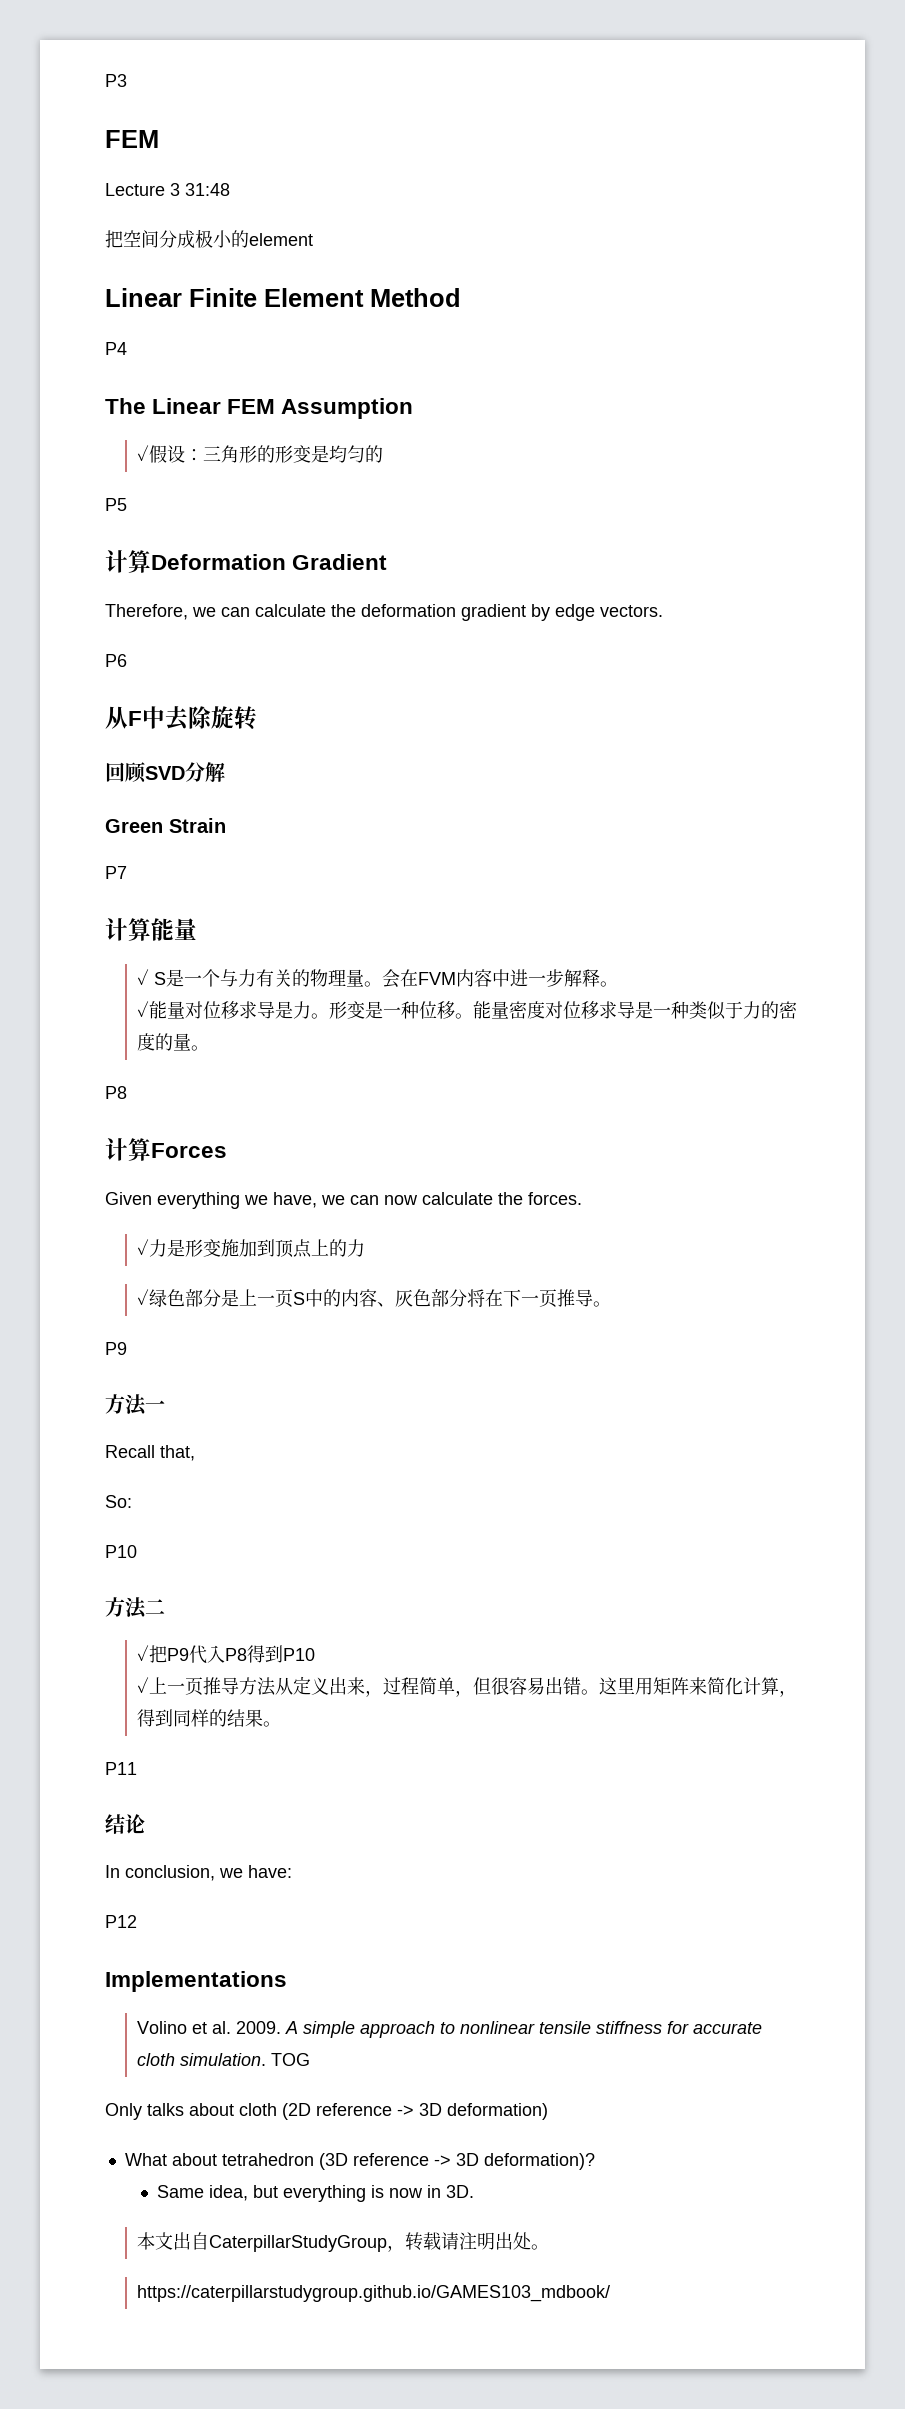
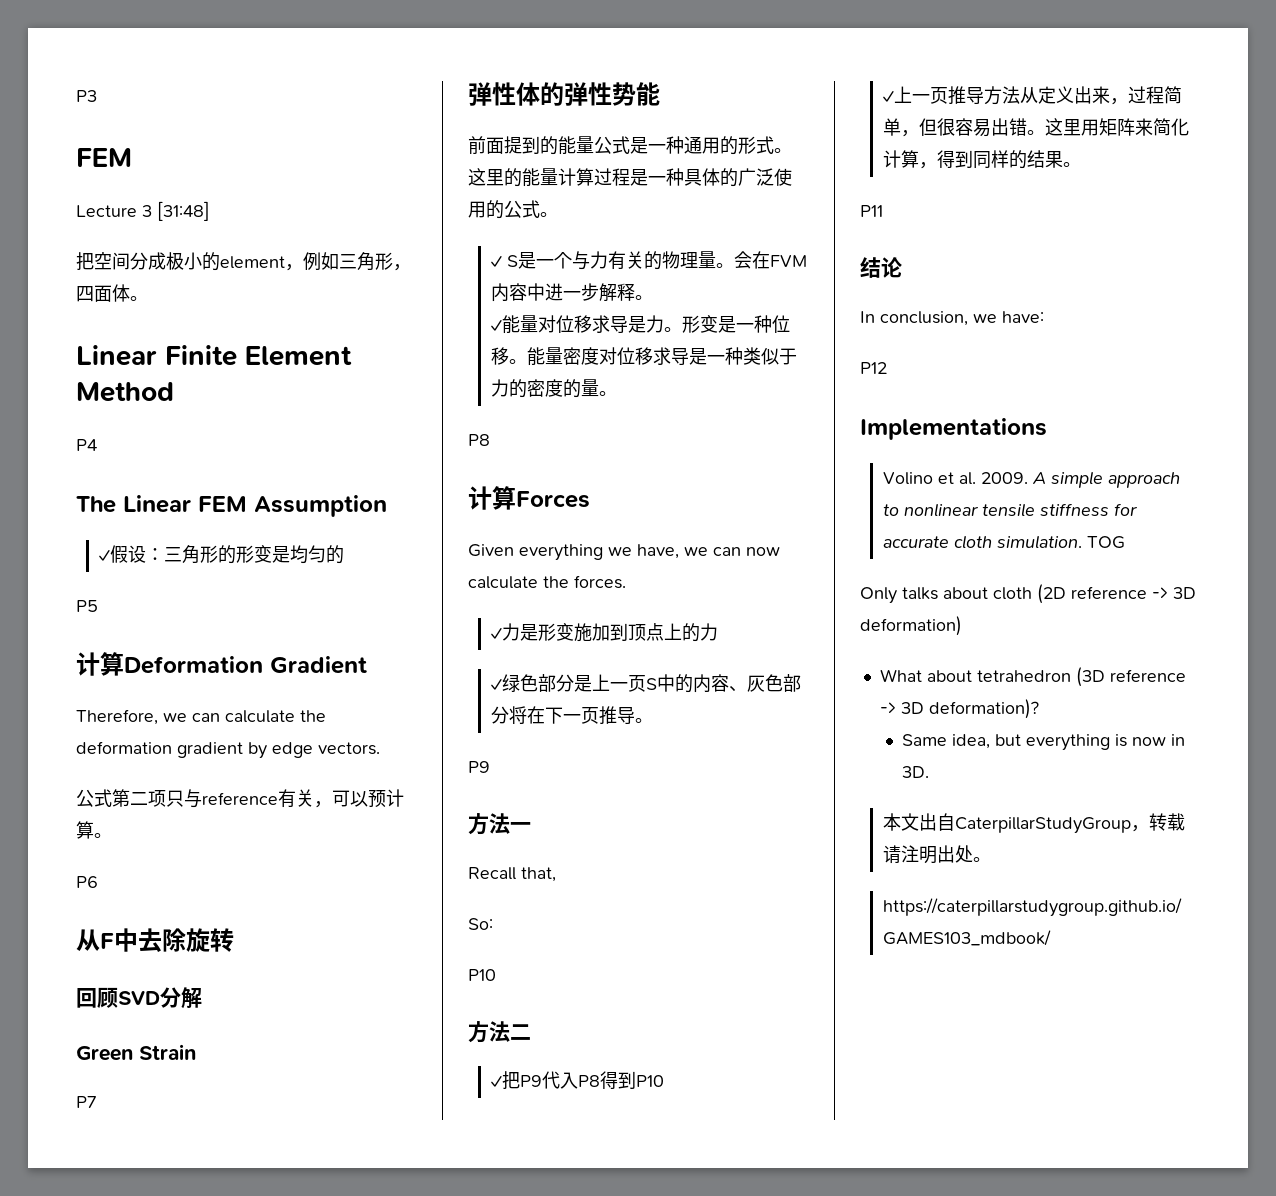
- Lecture 3 31:48
+ Lecture 3 [31:48]
- 把空间分成极小的element
+ 把空间分成极小的element，例如三角形，四面体。
+ 公式第二项只与reference有关，可以预计算。
- 计算能量
+ 弹性体的弹性势能
+ 前面提到的能量公式是一种通用的形式。这里的能量计算过程是一种具体的广泛使用的公式。

